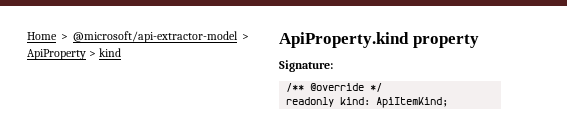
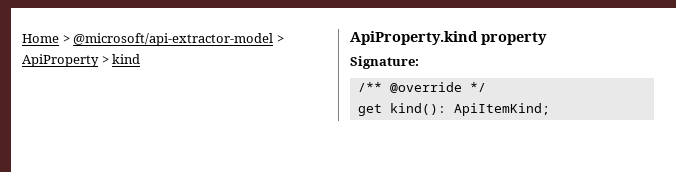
- readonly kind: ApiItemKind;
+ get kind(): ApiItemKind;

